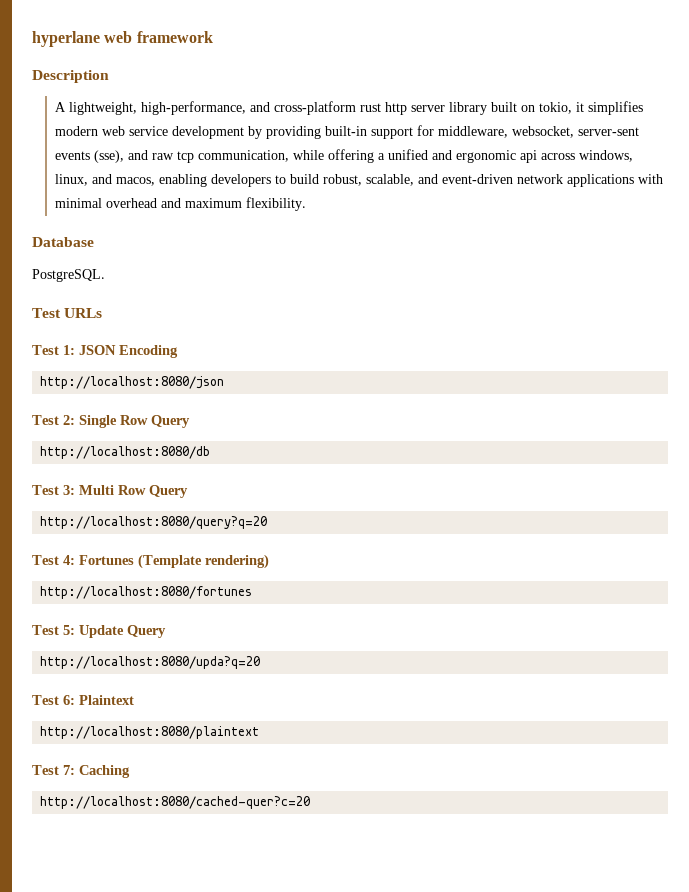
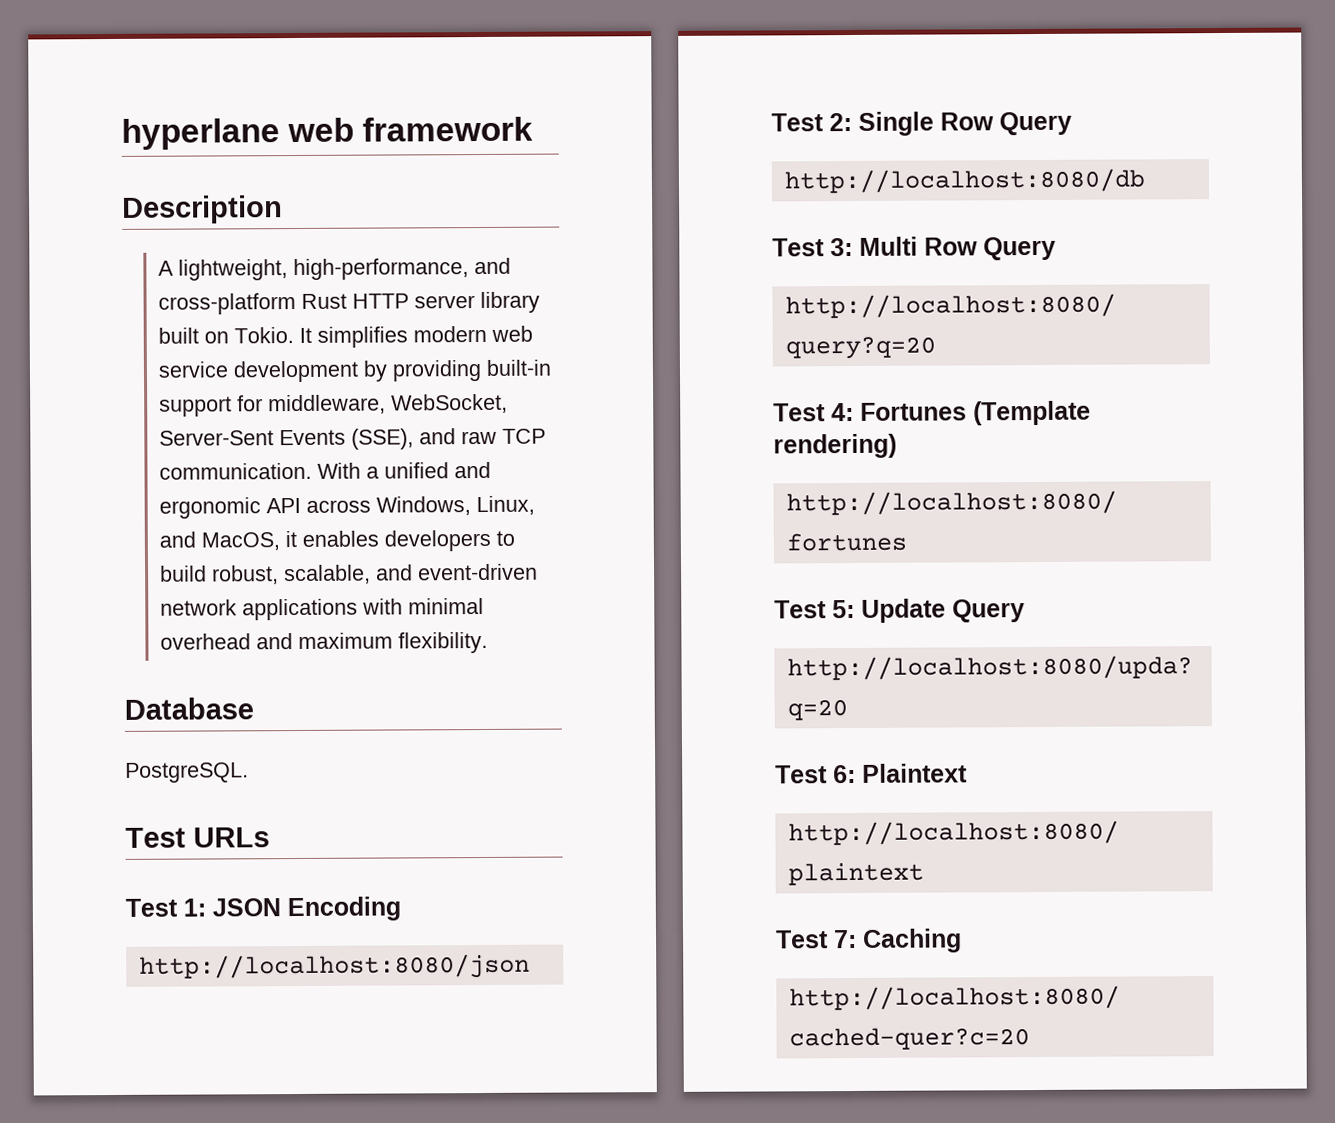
- A lightweight, high-performance, and cross-platform rust http server library built on tokio, it simplifies modern web service development by providing built-in support for middleware, websocket, server-sent events (sse), and raw tcp communication, while offering a unified and ergonomic api across windows, linux, and macos, enabling developers to build robust, scalable, and event-driven network applications with minimal overhead and maximum flexibility.
+ A lightweight, high-performance, and cross-platform Rust HTTP server library built on Tokio. It simplifies modern web service development by providing built-in support for middleware, WebSocket, Server-Sent Events (SSE), and raw TCP communication. With a unified and ergonomic API across Windows, Linux, and MacOS, it enables developers to build robust, scalable, and event-driven network applications with minimal overhead and maximum flexibility.

